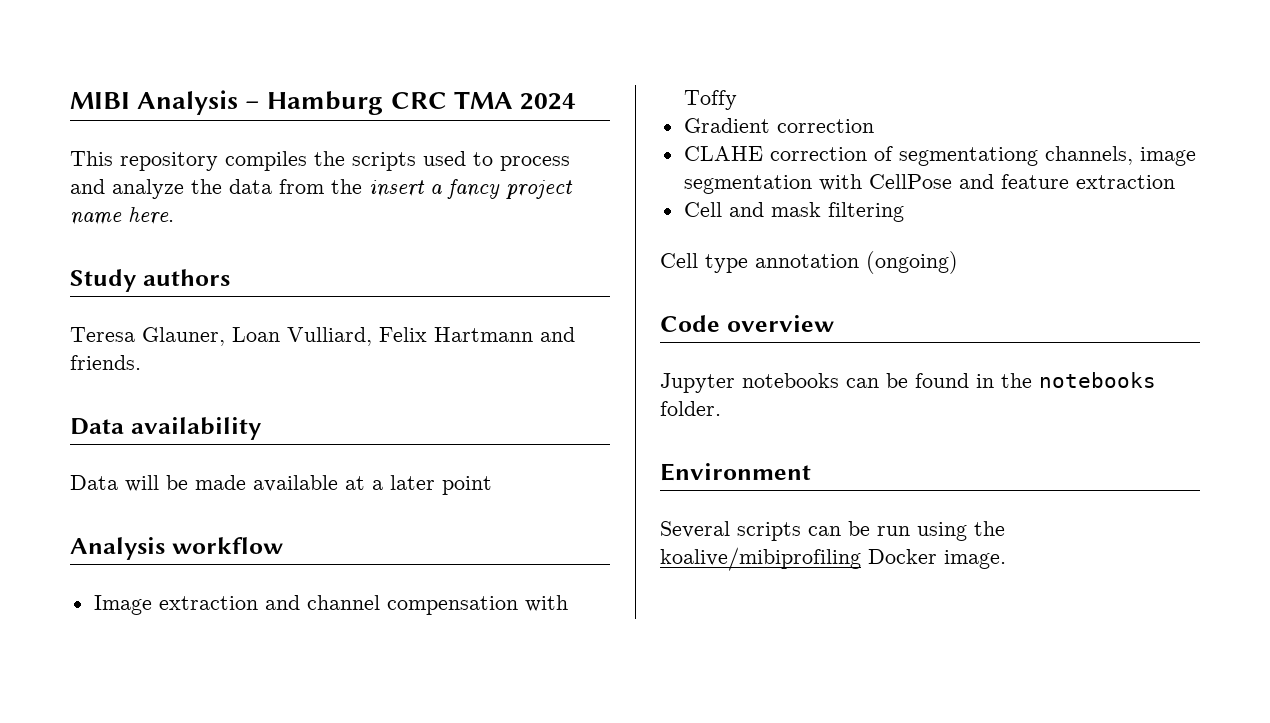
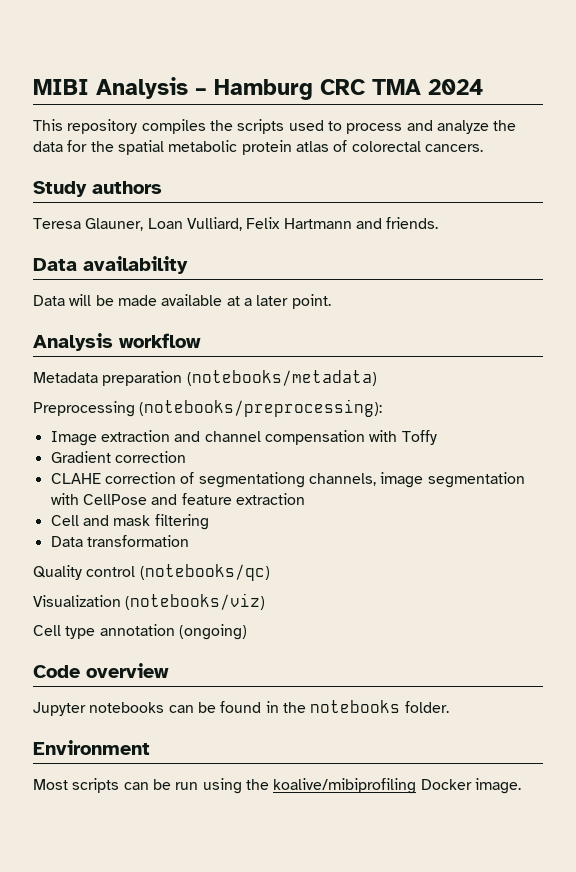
- This repository compiles the scripts used to process and analyze the data from the insert a fancy project name here.
+ This repository compiles the scripts used to process and analyze the data for the spatial metabolic protein atlas of colorectal cancers.
- Data will be made available at a later point
+ Data will be made available at a later point.
+ Metadata preparation (notebooks/metadata)
+ Preprocessing (notebooks/preprocessing):
+ Data transformation
+ Quality control (notebooks/qc)
+ Visualization (notebooks/viz)
- Several scripts can be run using the koalive/mibiprofiling Docker image.
+ Most scripts can be run using the koalive/mibiprofiling Docker image.

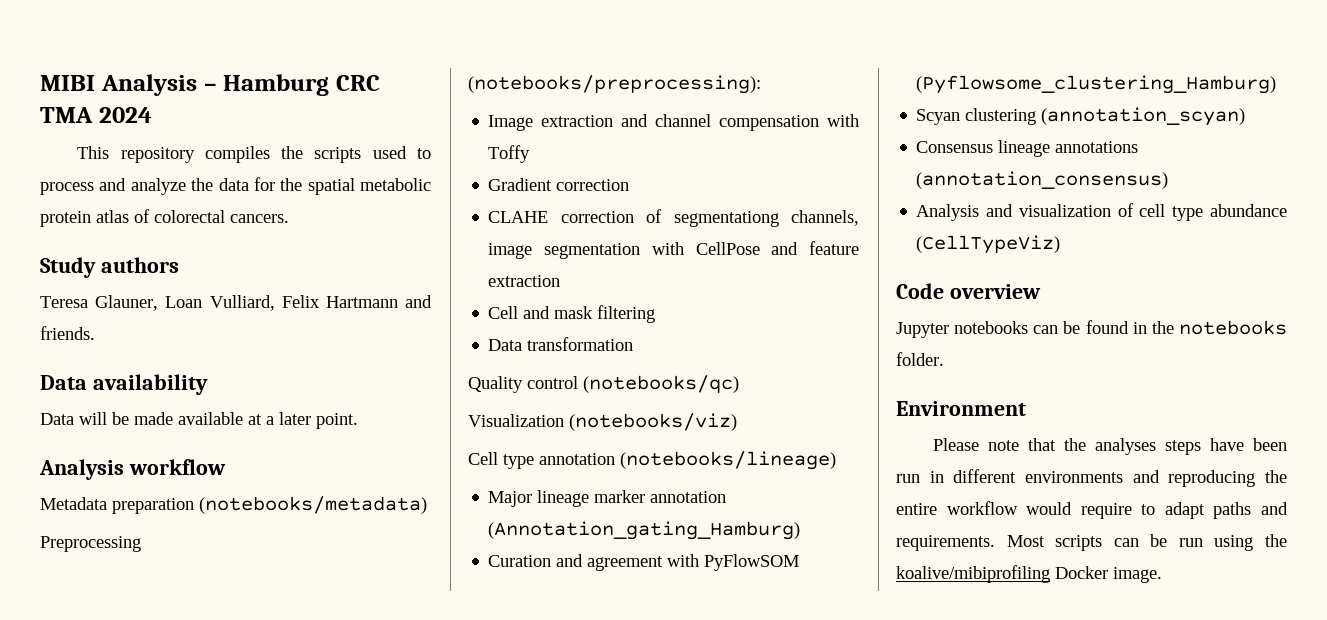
- Cell type annotation (ongoing)
+ Cell type annotation (notebooks/lineage)
+ Major lineage marker annotation (Annotation_gating_Hamburg)
+ Curation and agreement with PyFlowSOM (Pyflowsome_clustering_Hamburg)
+ Scyan clustering (annotation_scyan)
+ Consensus lineage annotations (annotation_consensus)
+ Analysis and visualization of cell type abundance (CellTypeViz)
+ Please note that the analyses steps have been run in different environments and reproducing the entire workflow would require to adapt paths and requirements.

